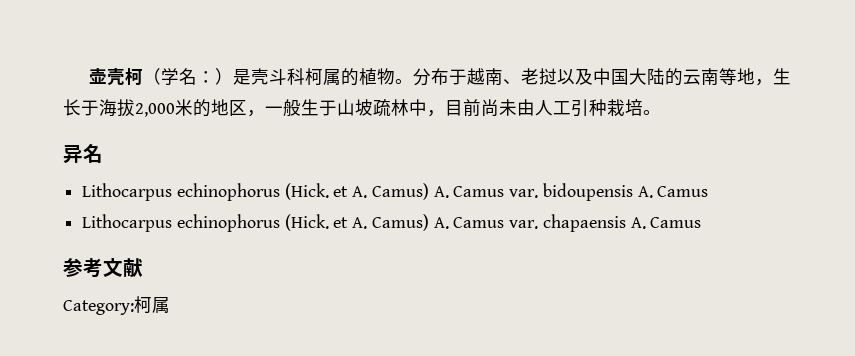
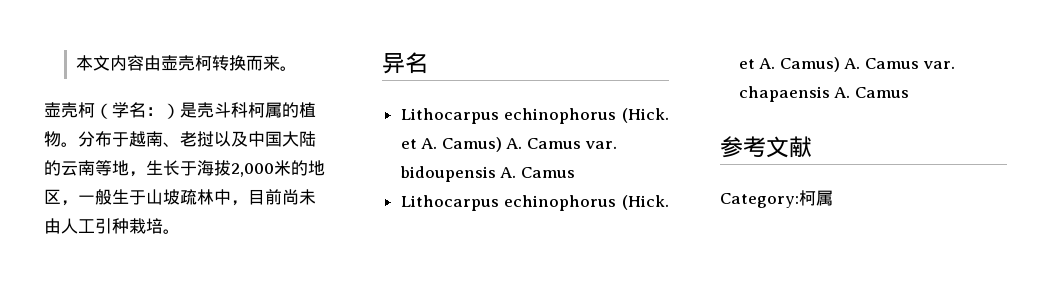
+ 本文内容由壶壳柯转换而来。

